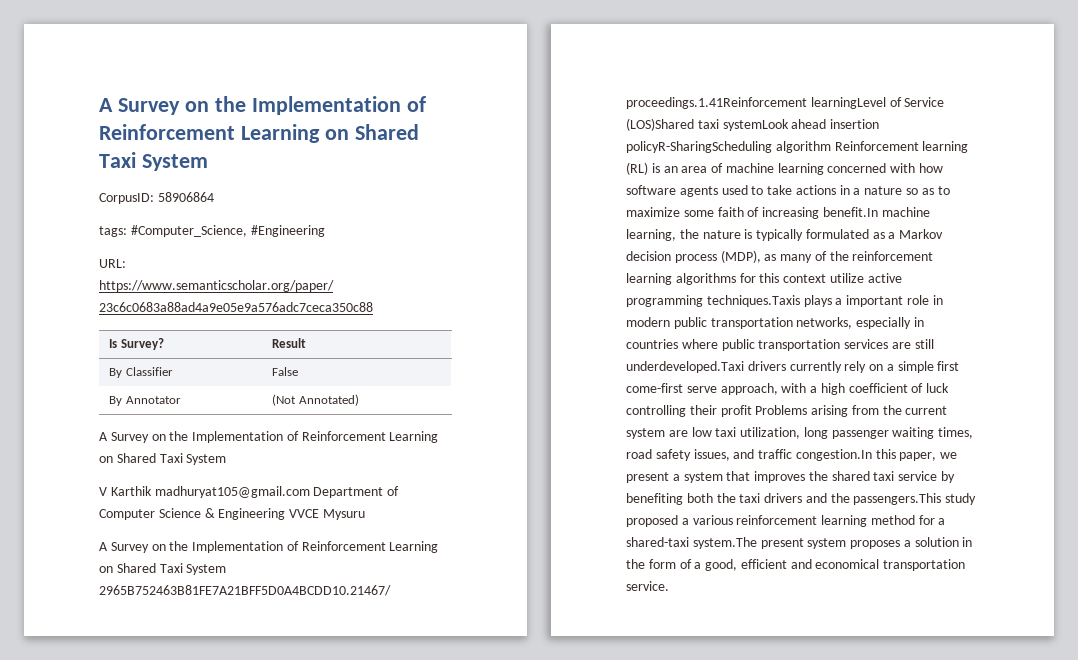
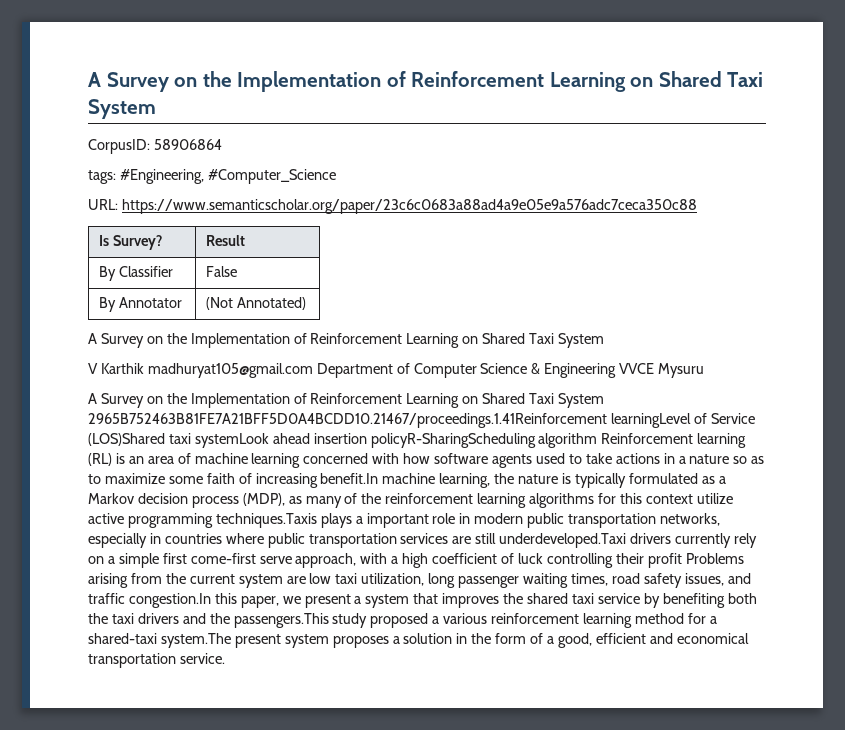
- tags: #Computer_Science, #Engineering
+ tags: #Engineering, #Computer_Science

